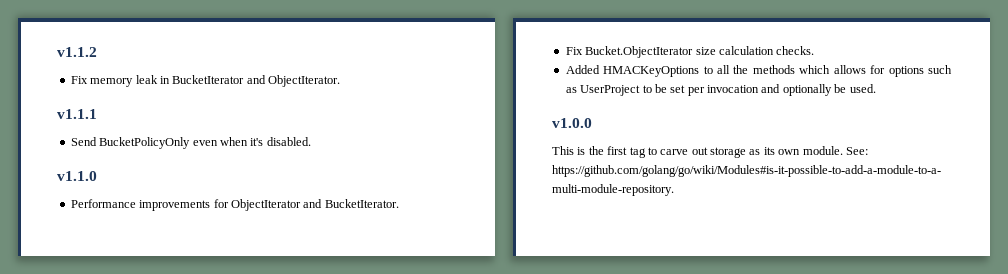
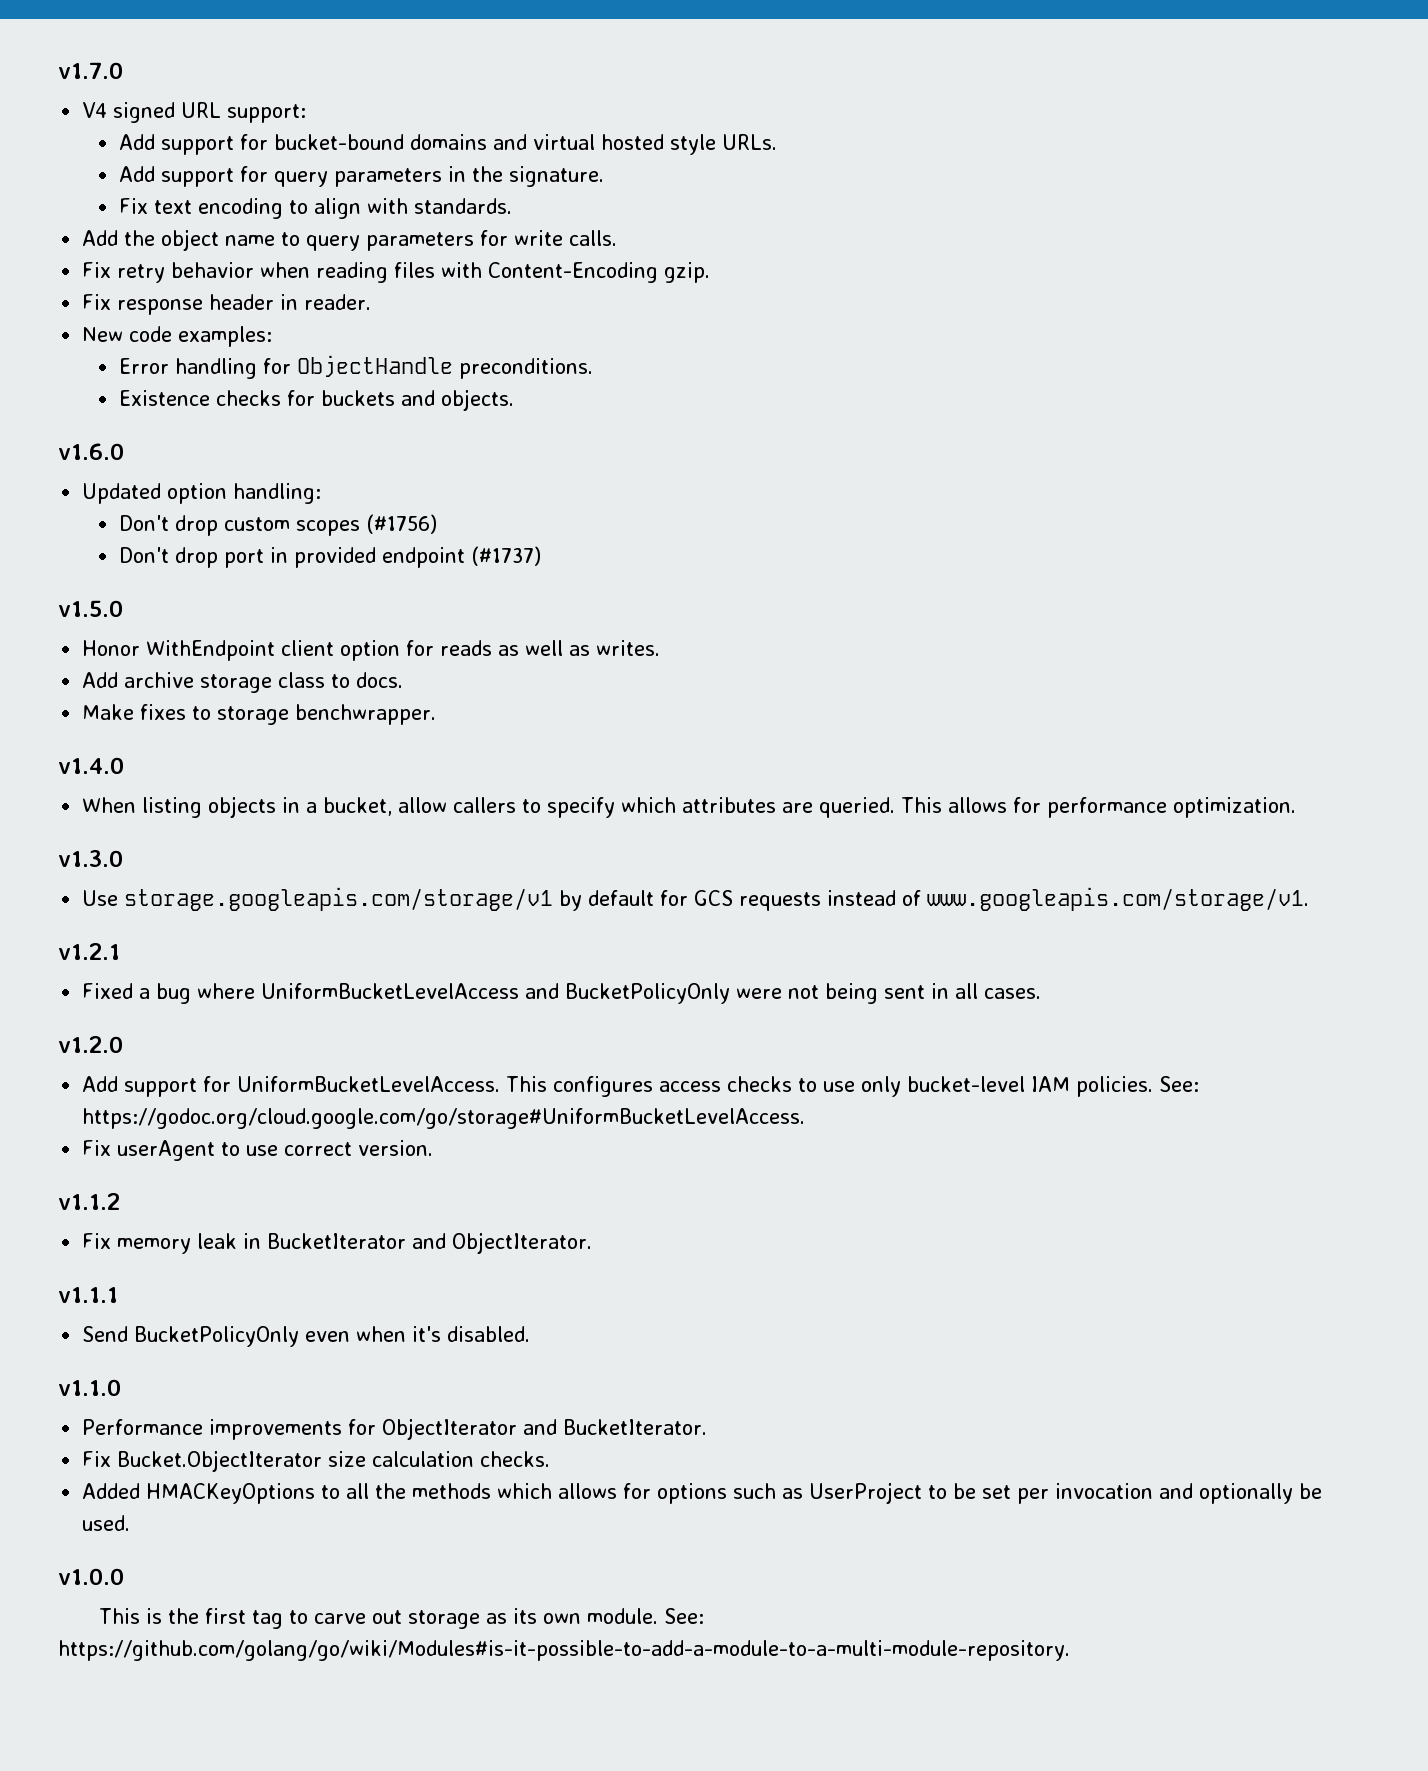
+ v1.7.0
+ V4 signed URL support:
+ Add support for bucket-bound domains and virtual hosted style URLs.
+ Add support for query parameters in the signature.
+ Fix text encoding to align with standards.
+ Add the object name to query parameters for write calls.
+ Fix retry behavior when reading files with Content-Encoding gzip.
+ Fix response header in reader.
+ New code examples:
+ Error handling for ObjectHandle preconditions.
+ Existence checks for buckets and objects.
+ v1.6.0
+ Updated option handling:
+ Don't drop custom scopes (#1756)
+ Don't drop port in provided endpoint (#1737)
+ v1.5.0
+ Honor WithEndpoint client option for reads as well as writes.
+ Add archive storage class to docs.
+ Make fixes to storage benchwrapper.
+ v1.4.0
+ When listing objects in a bucket, allow callers to specify which attributes are queried. This allows for performance optimization.
+ v1.3.0
+ Use storage.googleapis.com/storage/v1 by default for GCS requests instead of www.googleapis.com/storage/v1.
+ v1.2.1
+ Fixed a bug where UniformBucketLevelAccess and BucketPolicyOnly were not being sent in all cases.
+ v1.2.0
+ Add support for UniformBucketLevelAccess. This configures access checks to use only bucket-level IAM policies. See: https://godoc.org/cloud.google.com/go/storage#UniformBucketLevelAccess.
+ Fix userAgent to use correct version.

